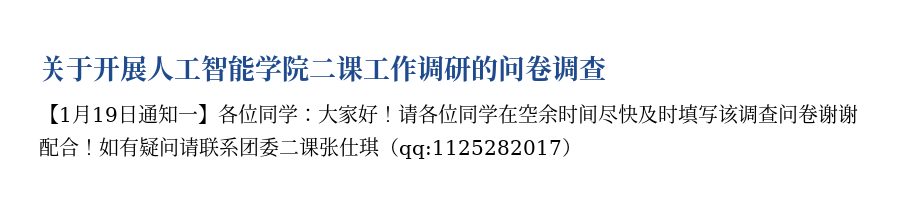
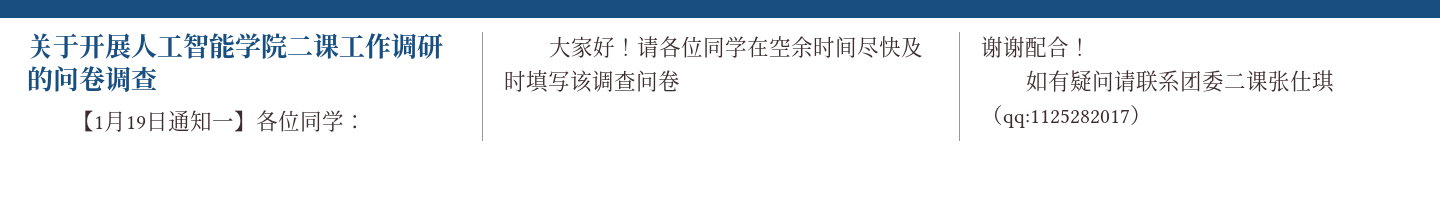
- 【1月19日通知一】各位同学：大家好！
+ 【1月19日通知一】各位同学：
+ 大家好！
- 请各位同学在空余时间尽快及时填写该调查问卷谢谢配合！如有疑问请联系团委二课张仕琪（qq:1125282017）
+ 请各位同学在空余时间尽快及时填写该调查问卷
+ 谢谢配合！
+ 如有疑问请联系团委二课张仕琪（qq:1125282017）

